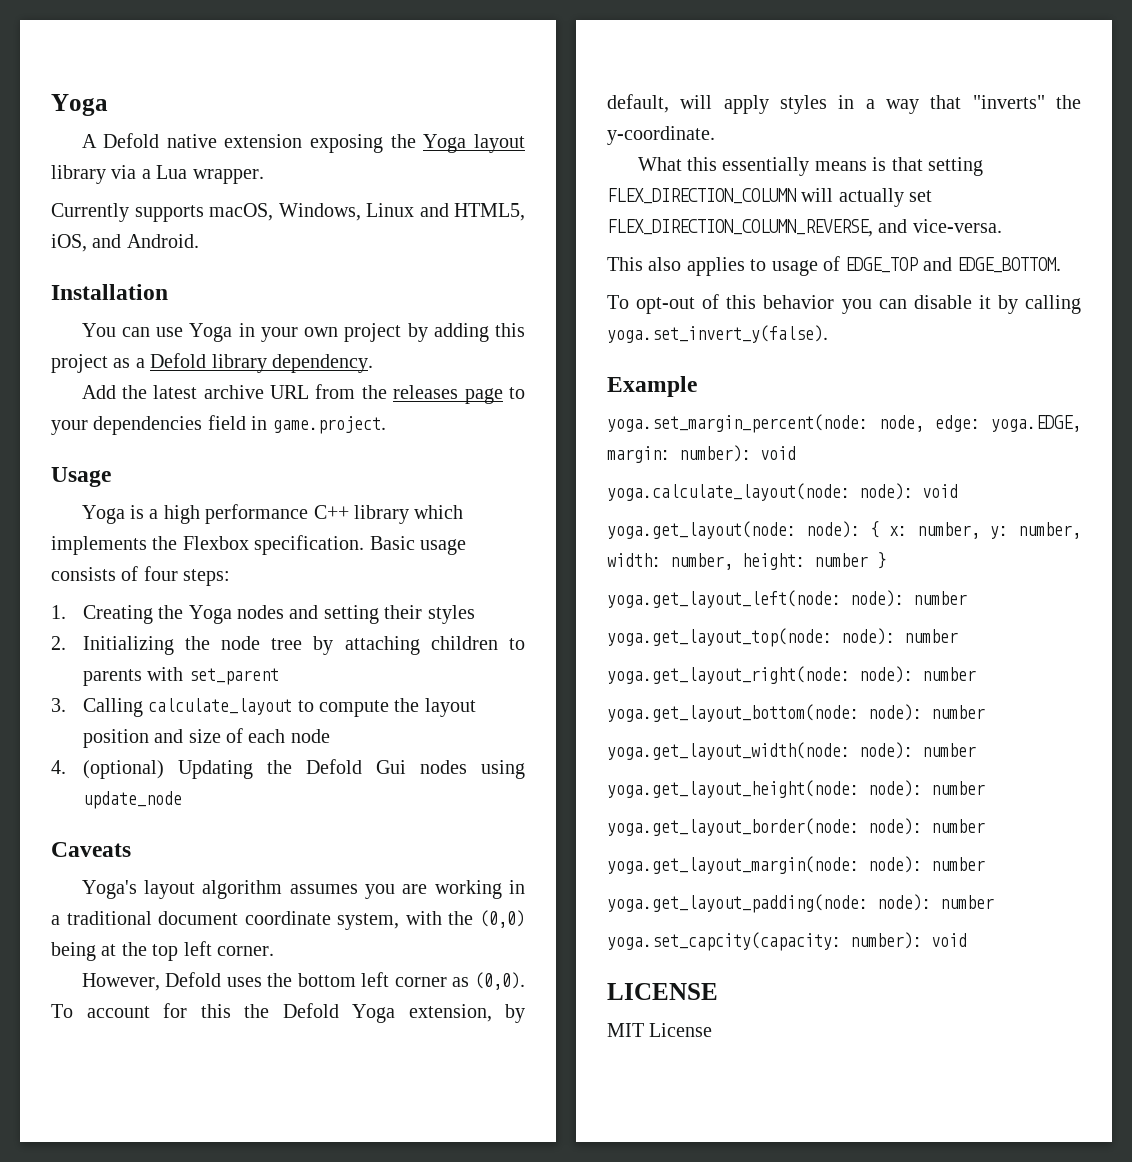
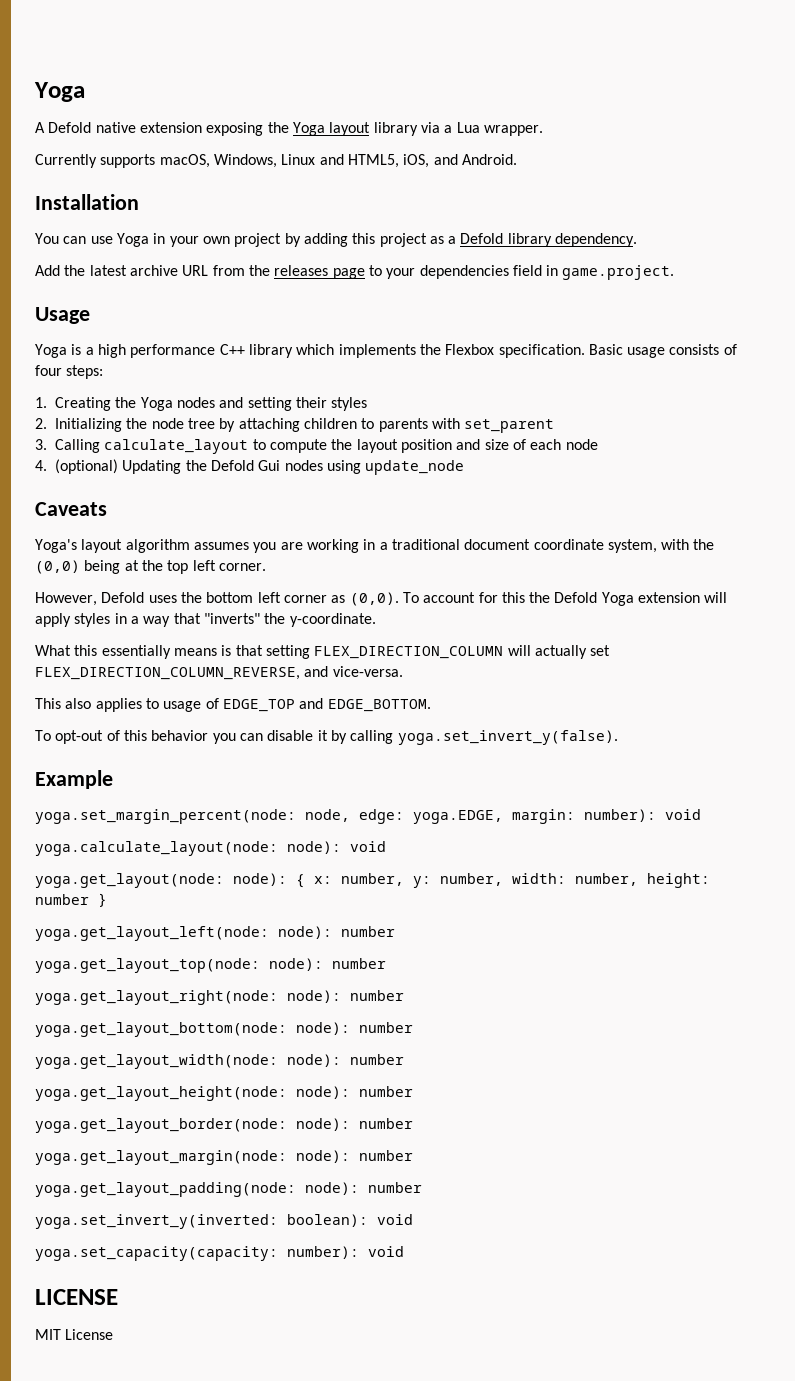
- To account for this the Defold Yoga extension, by default, will apply styles in a way that "inverts" the y-coordinate.
+ To account for this the Defold Yoga extension will apply styles in a way that "inverts" the y-coordinate.
- yoga.set_capcity(capacity: number): void
+ yoga.set_invert_y(inverted: boolean): void
+ yoga.set_capacity(capacity: number): void

